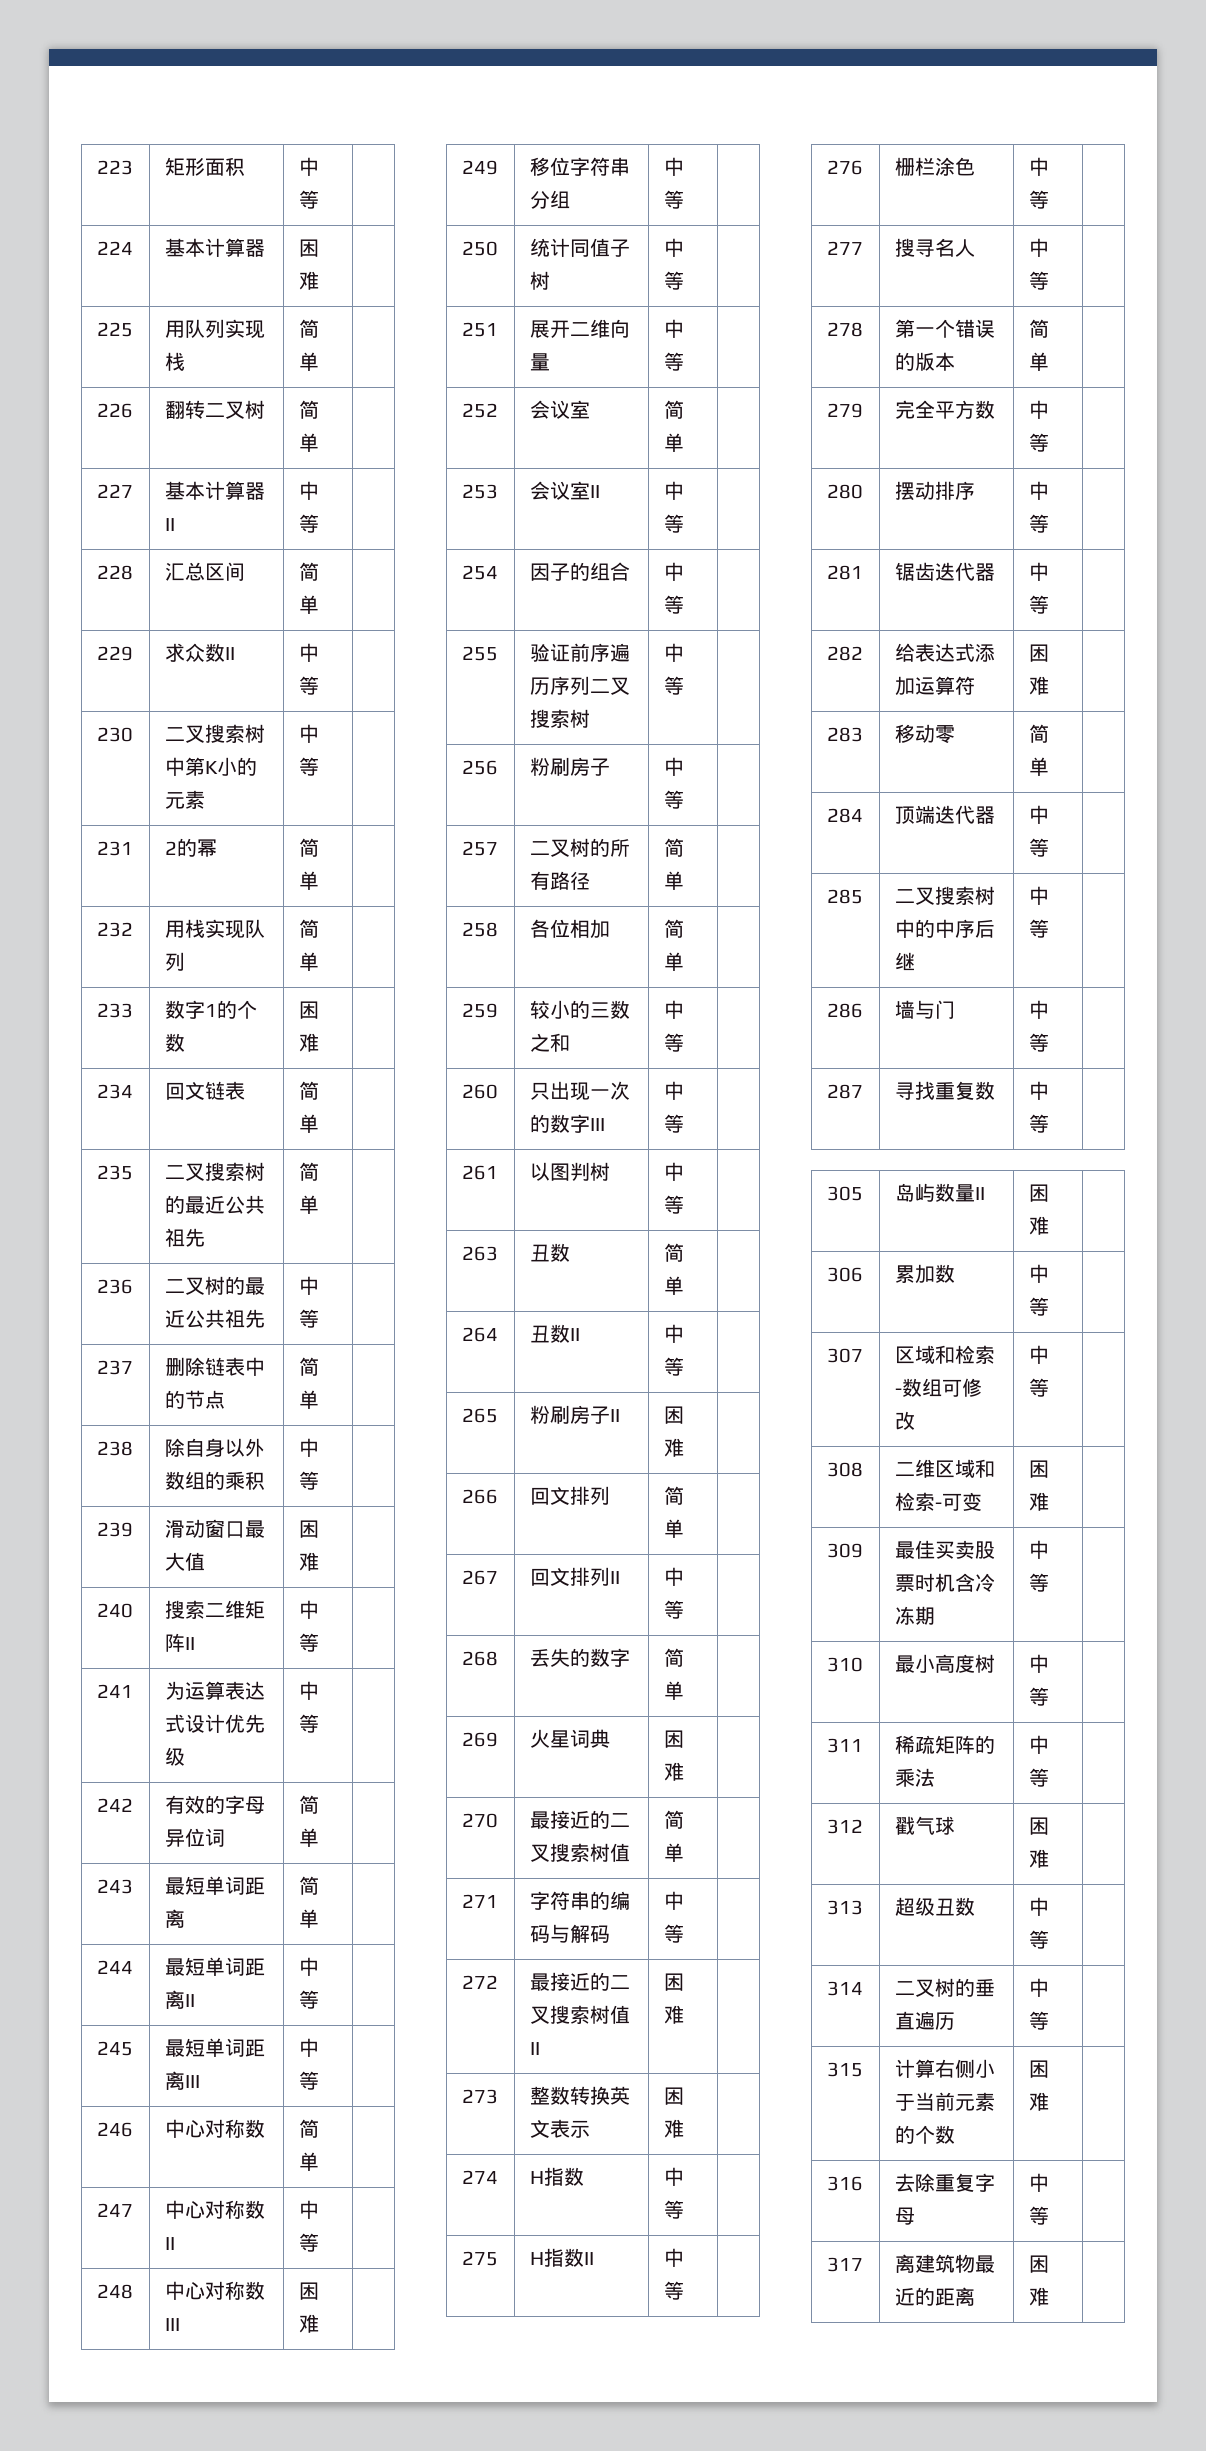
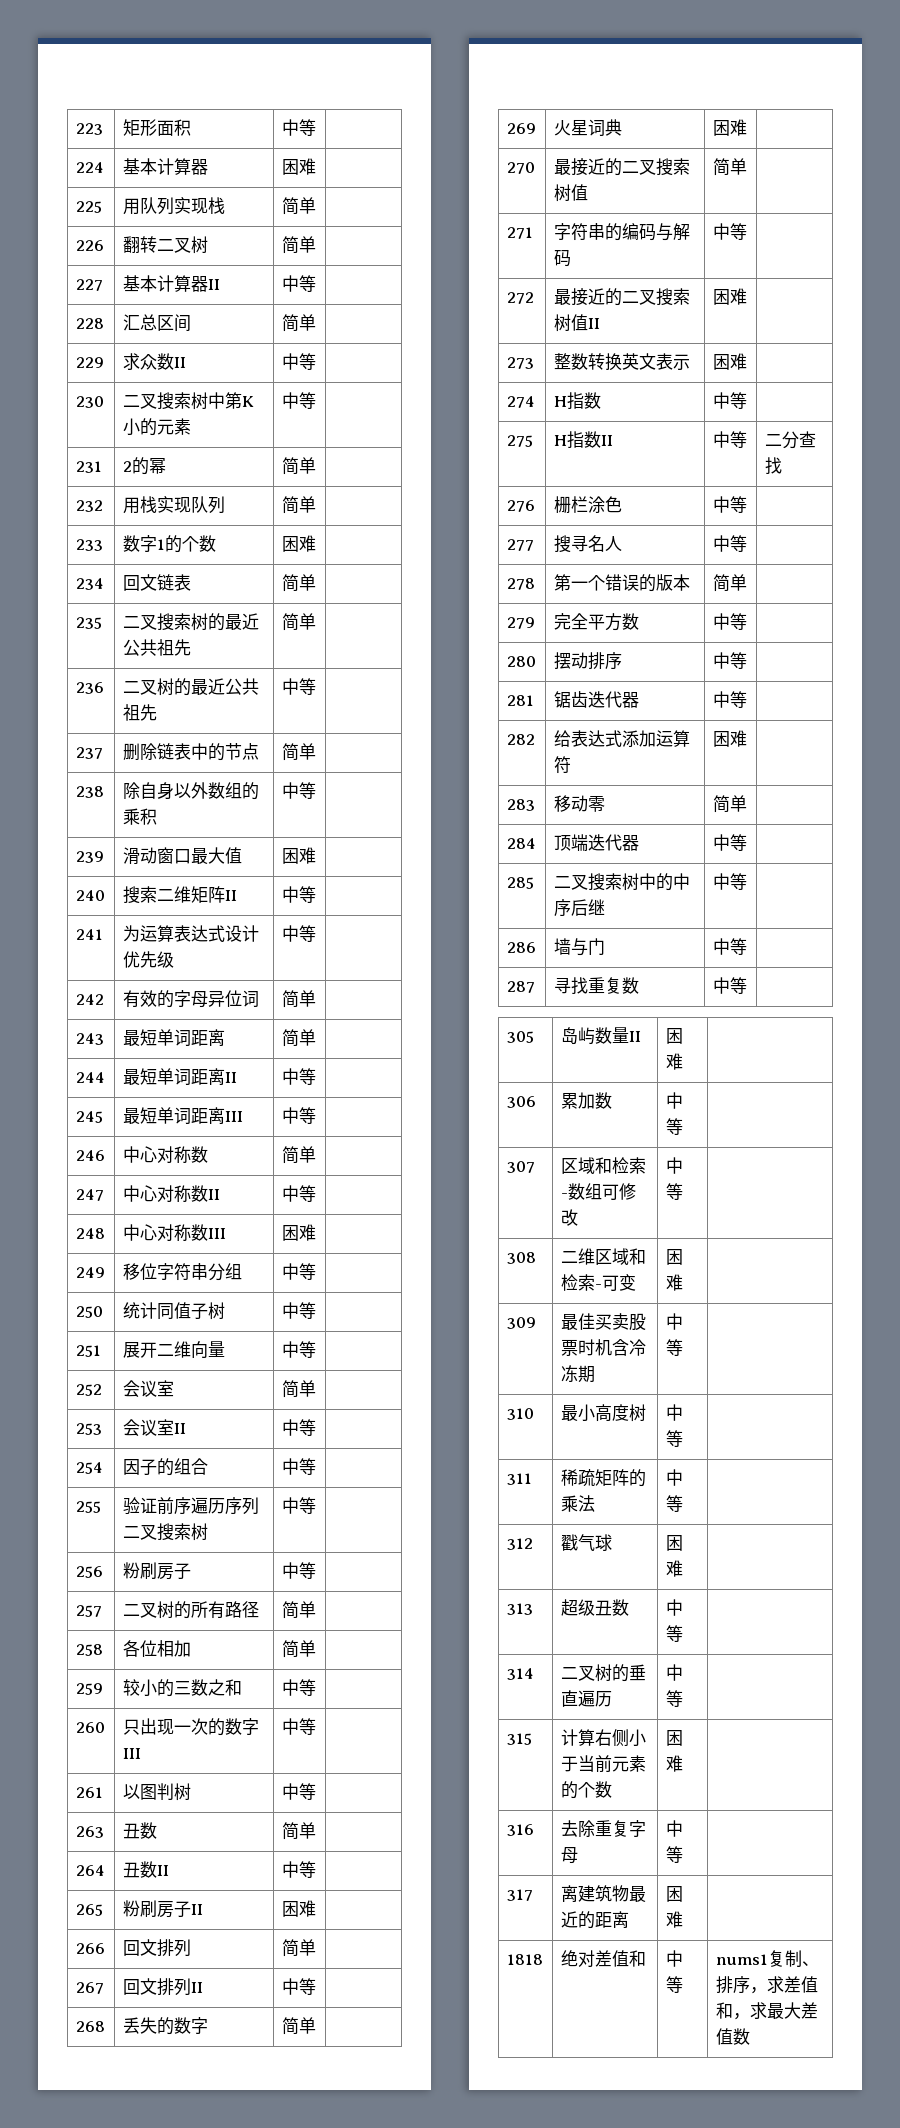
- 275 | H指数II | 中等 |
+ 275 | H指数II | 中等 | 二分查找
+ 1818 | 绝对差值和 | 中等 | nums1复制、排序，求差值和，求最大差值数

